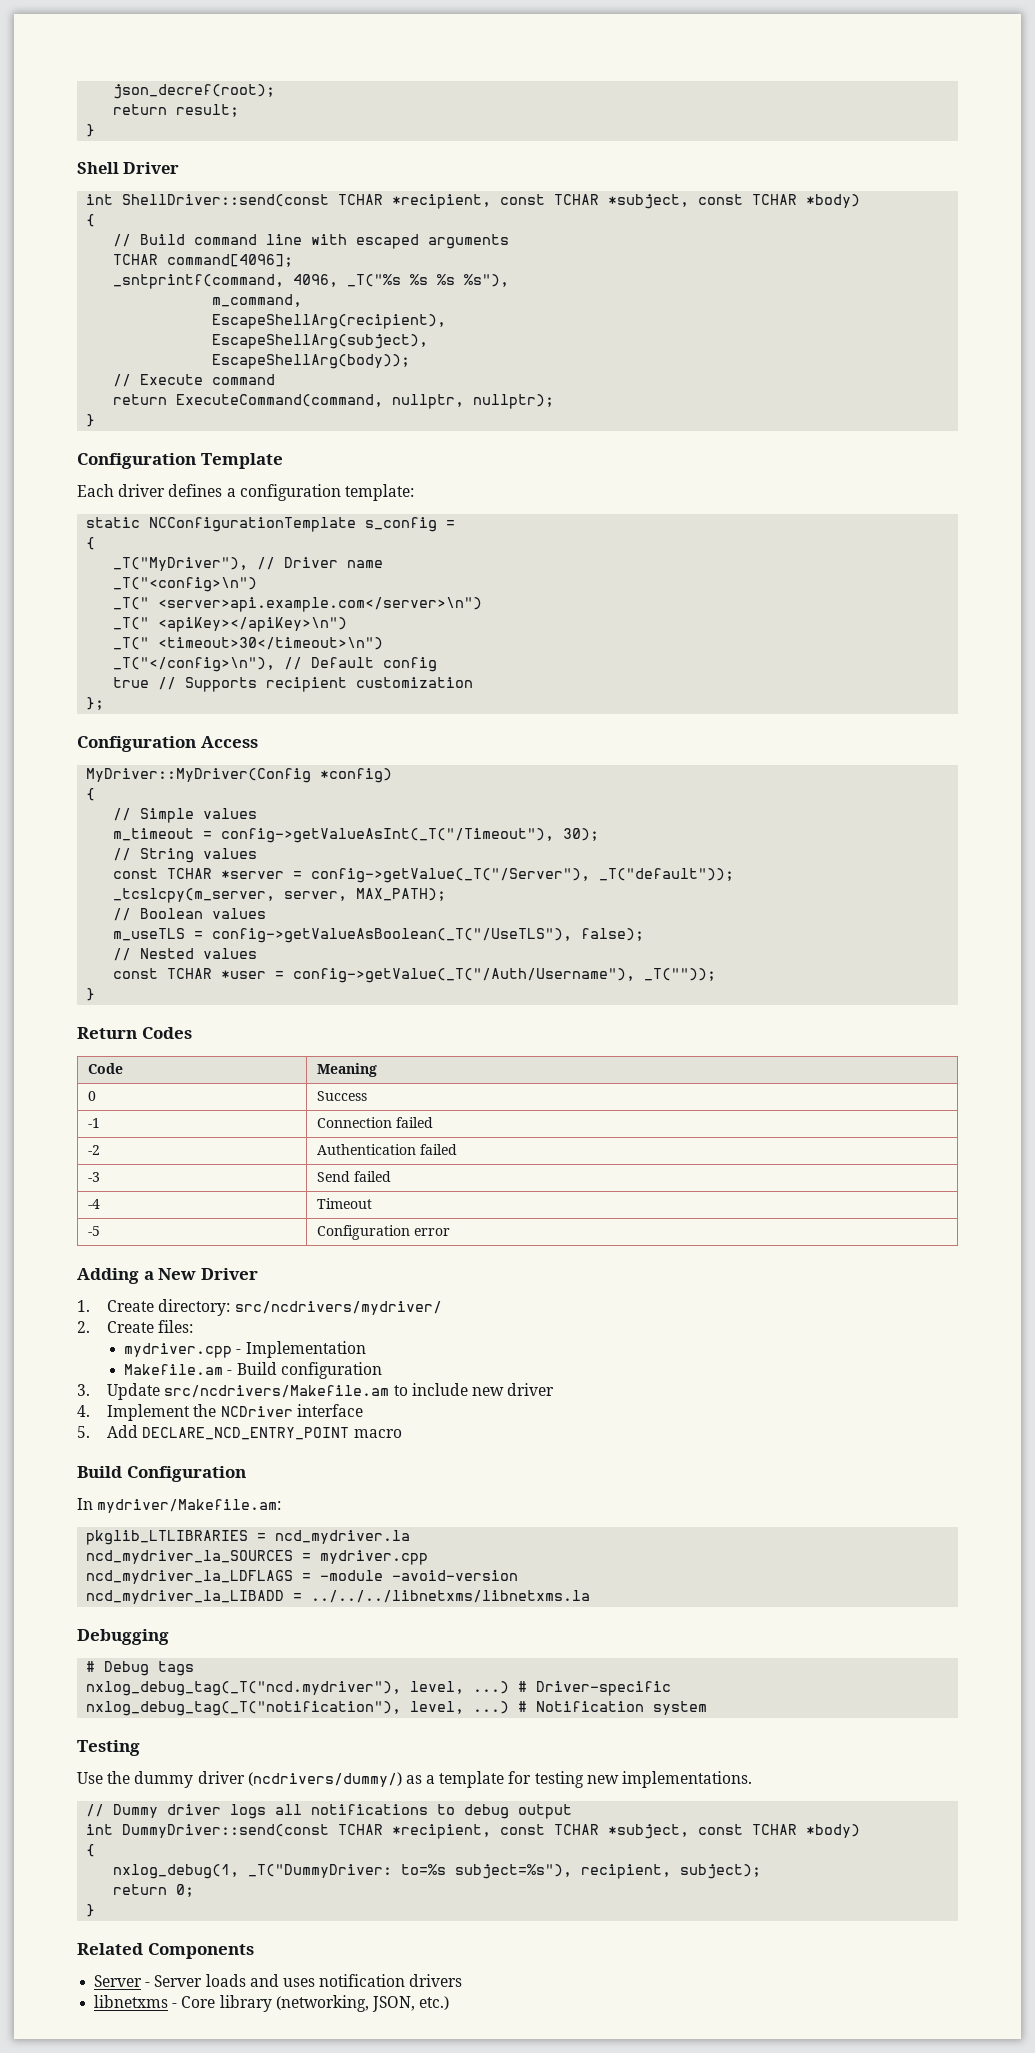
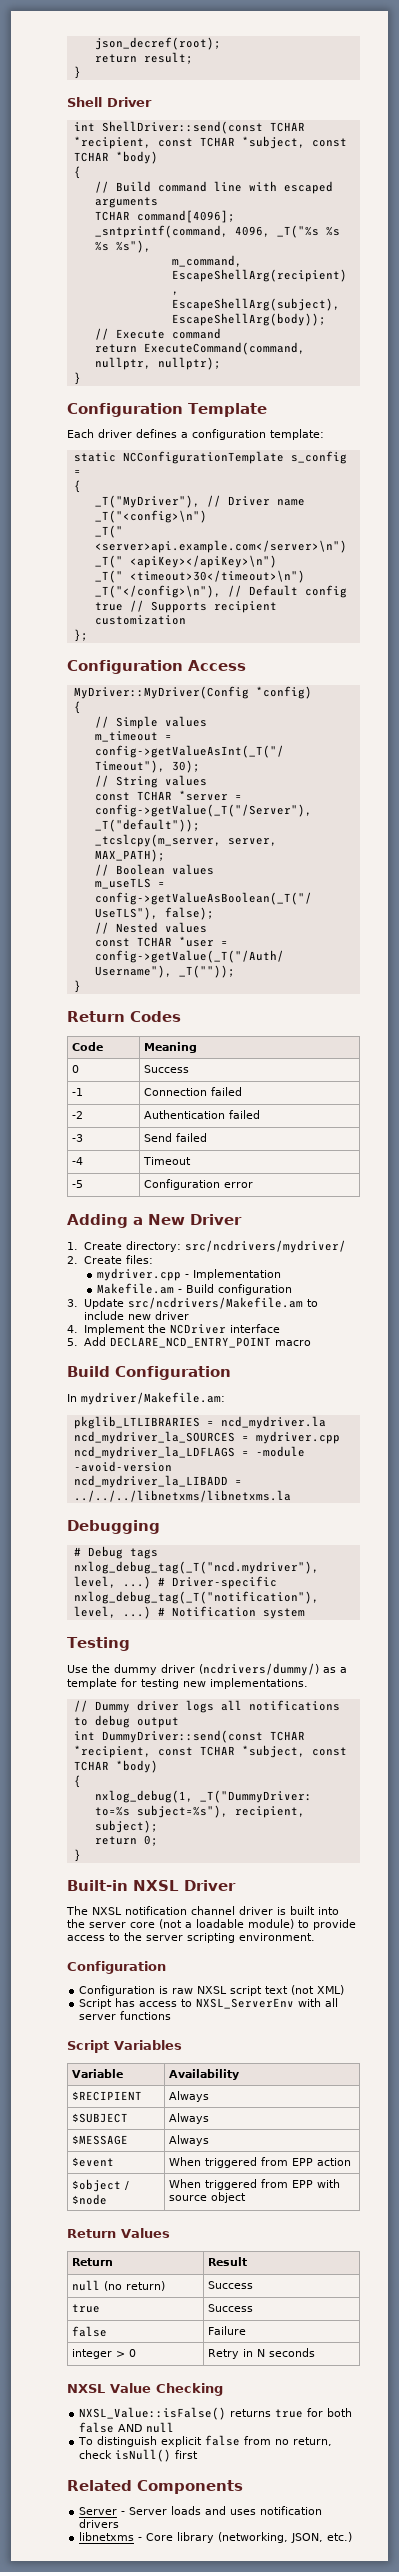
+ Built-in NXSL Driver
+ The NXSL notification channel driver is built into the server core (not a loadable module) to provide access to the server scripting environment.
+ Configuration
+ Configuration is raw NXSL script text (not XML)
+ Script has access to NXSL_ServerEnv with all server functions
+ Script Variables
+ Variable | Availability
+ $RECIPIENT | Always
+ $SUBJECT | Always
+ $MESSAGE | Always
+ $event | When triggered from EPP action
+ $object / $node | When triggered from EPP with source object
+ Return Values
+ Return | Result
+ null (no return) | Success
+ true | Success
+ false | Failure
+ integer > 0 | Retry in N seconds
+ NXSL Value Checking
+ NXSL_Value::isFalse() returns true for both false AND null
+ To distinguish explicit false from no return, check isNull() first

